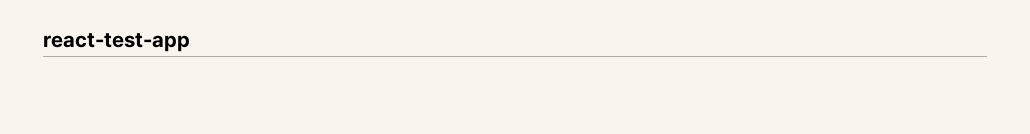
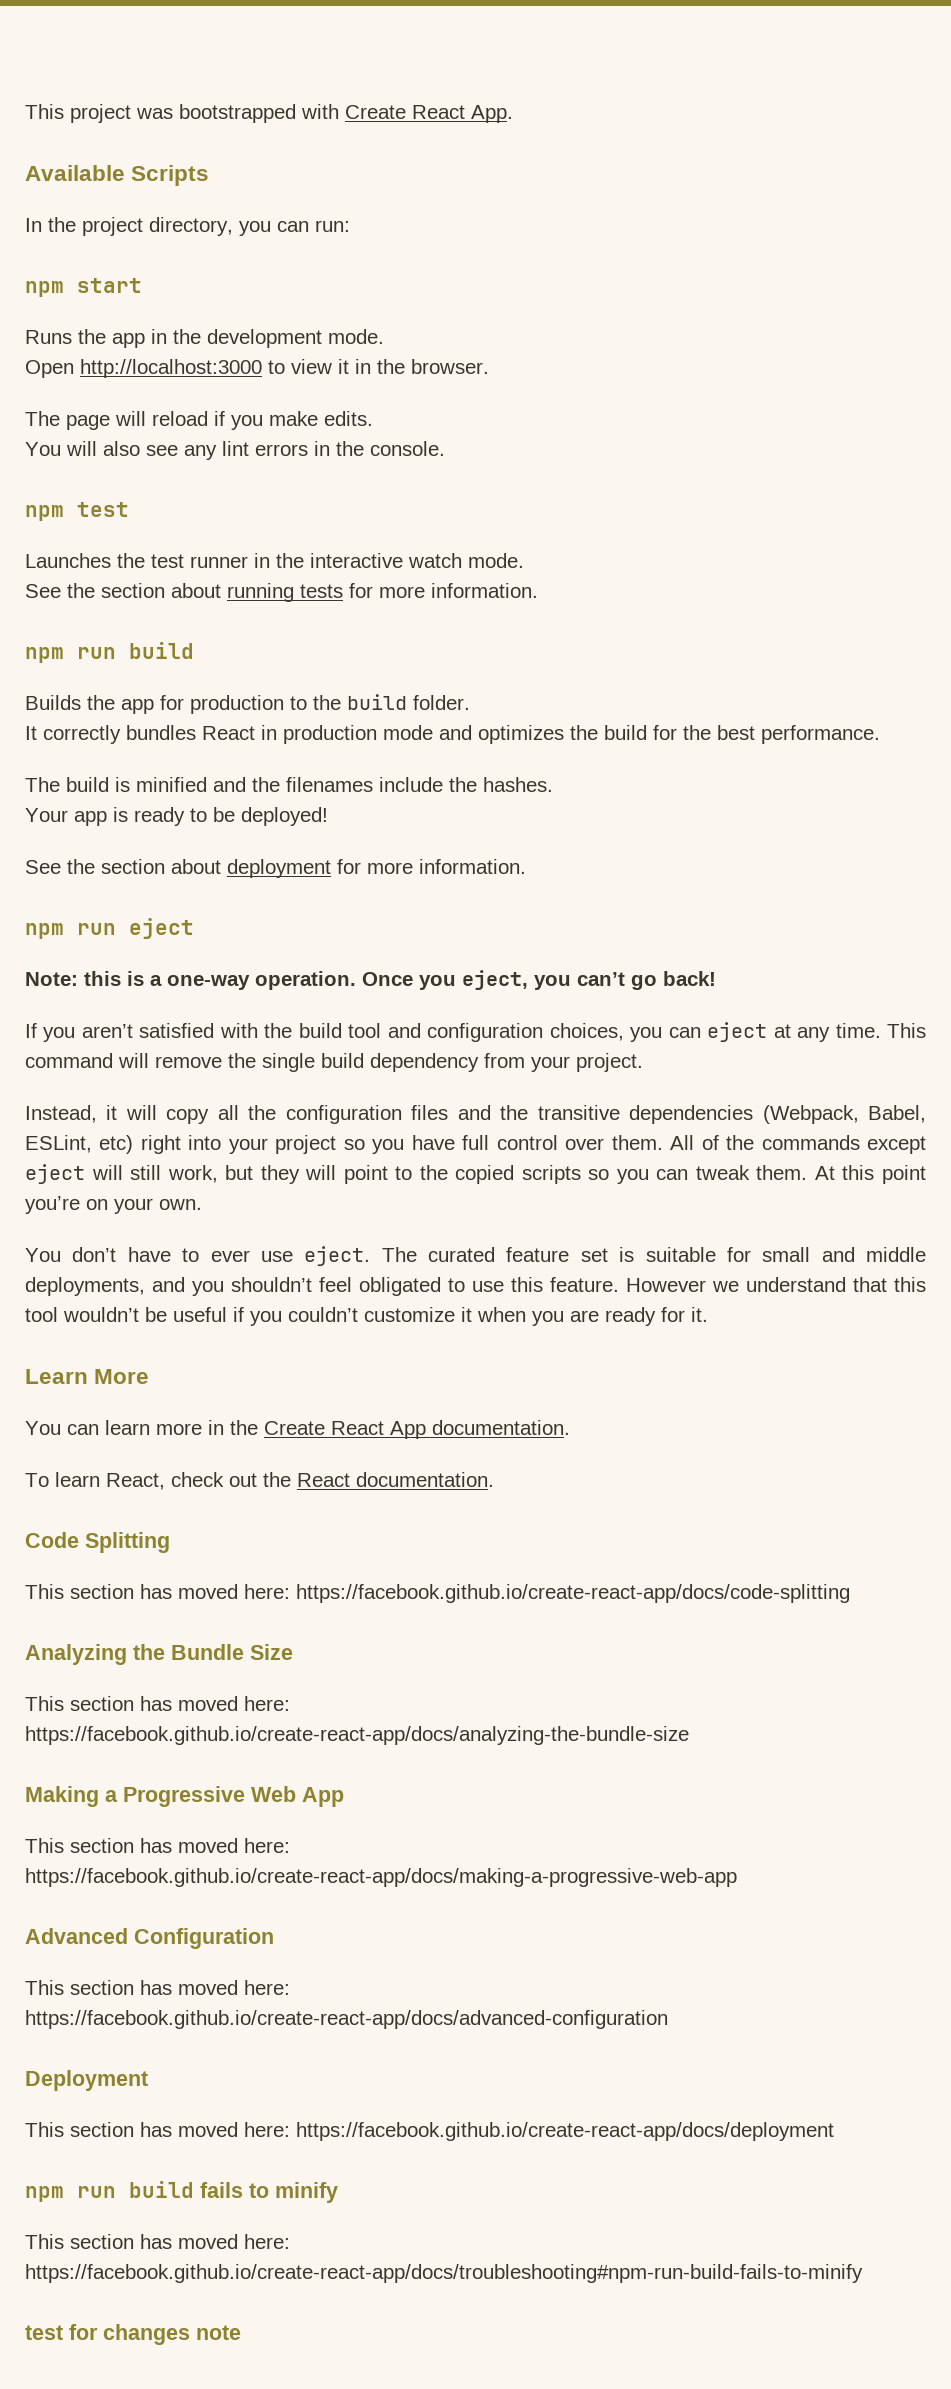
- react-test-app
+ This project was bootstrapped with Create React App.
+ Available Scripts
+ In the project directory, you can run:
+ npm start
+ Runs the app in the development mode.
+ Open http://localhost:3000 to view it in the browser.
+ The page will reload if you make edits.
+ You will also see any lint errors in the console.
+ npm test
+ Launches the test runner in the interactive watch mode.
+ See the section about running tests for more information.
+ npm run build
+ Builds the app for production to the build folder.
+ It correctly bundles React in production mode and optimizes the build for the best performance.
+ The build is minified and the filenames include the hashes.
+ Your app is ready to be deployed!
+ See the section about deployment for more information.
+ npm run eject
+ Note: this is a one-way operation. Once you eject, you can’t go back!
+ If you aren’t satisfied with the build tool and configuration choices, you can eject at any time. This command will remove the single build dependency from your project.
+ Instead, it will copy all the configuration files and the transitive dependencies (Webpack, Babel, ESLint, etc) right into your project so you have full control over them. All of the commands except eject will still work, but they will point to the copied scripts so you can tweak them. At this point you’re on your own.
+ You don’t have to ever use eject. The curated feature set is suitable for small and middle deployments, and you shouldn’t feel obligated to use this feature. However we understand that this tool wouldn’t be useful if you couldn’t customize it when you are ready for it.
+ Learn More
+ You can learn more in the Create React App documentation.
+ To learn React, check out the React documentation.
+ Code Splitting
+ This section has moved here: https://facebook.github.io/create-react-app/docs/code-splitting
+ Analyzing the Bundle Size
+ This section has moved here: https://facebook.github.io/create-react-app/docs/analyzing-the-bundle-size
+ Making a Progressive Web App
+ This section has moved here: https://facebook.github.io/create-react-app/docs/making-a-progressive-web-app
+ Advanced Configuration
+ This section has moved here: https://facebook.github.io/create-react-app/docs/advanced-configuration
+ Deployment
+ This section has moved here: https://facebook.github.io/create-react-app/docs/deployment
+ npm run build fails to minify
+ This section has moved here: https://facebook.github.io/create-react-app/docs/troubleshooting#npm-run-build-fails-to-minify
+ test for changes note

